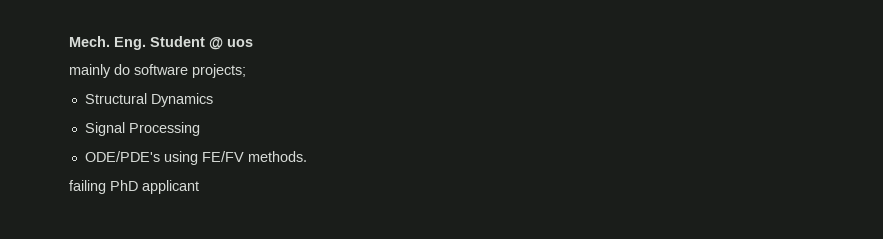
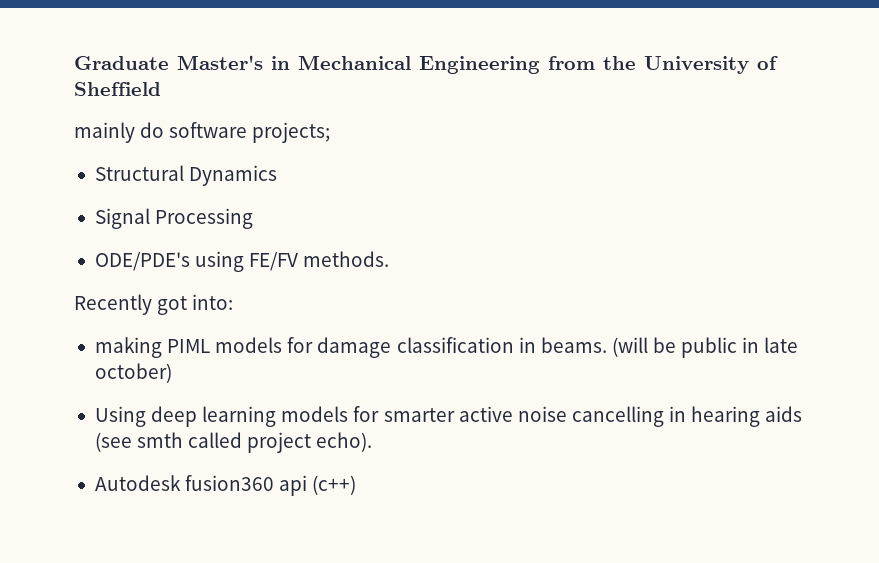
- Mech. Eng. Student @ uos
+ Graduate Master's in Mechanical Engineering from the University of Sheffield
- failing PhD applicant
+ Recently got into:
+ making PIML models for damage classification in beams. (will be public in late october)
+ Using deep learning models for smarter active noise cancelling in hearing aids (see smth called project echo).
+ Autodesk fusion360 api (c++)

